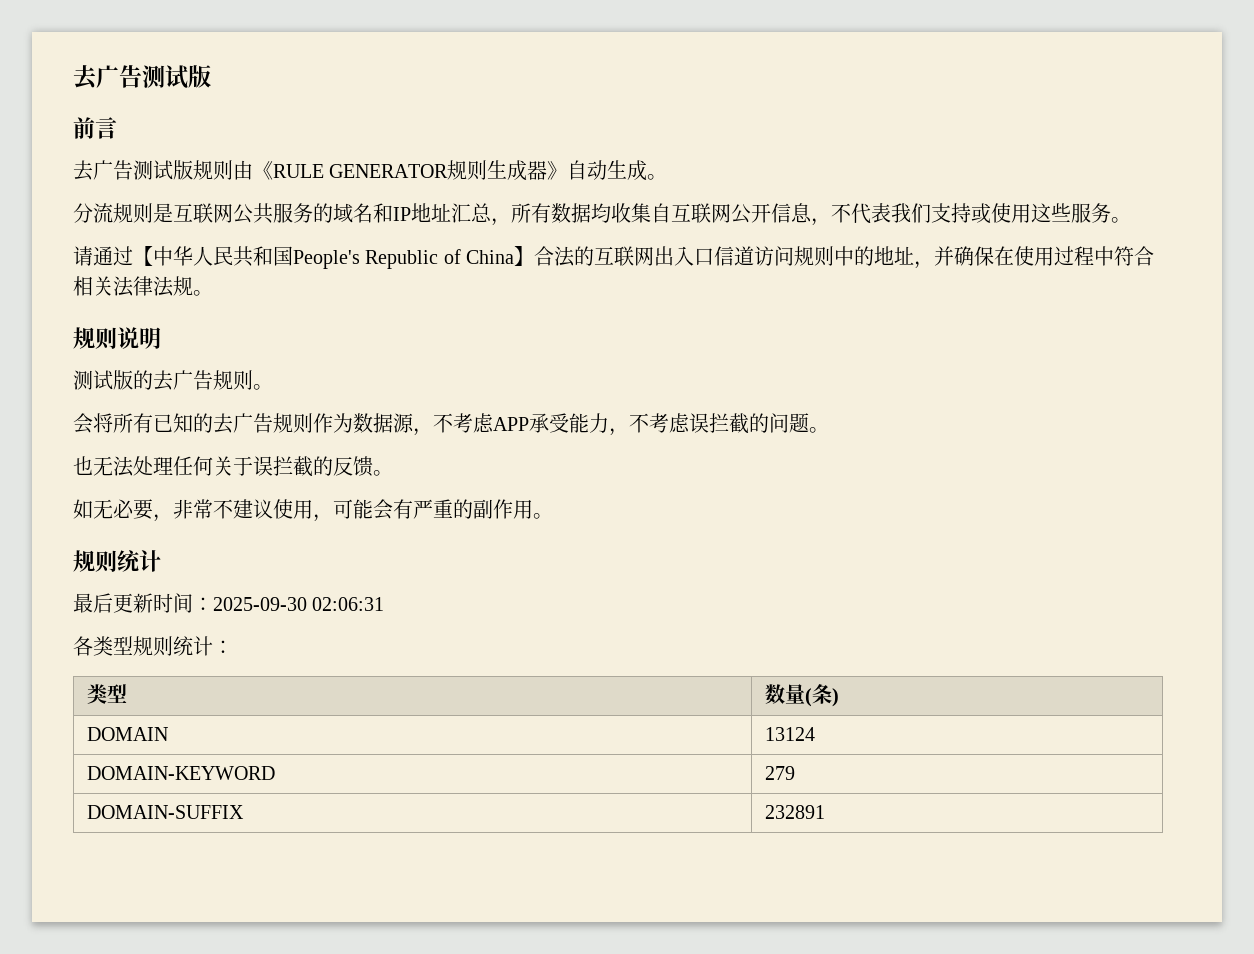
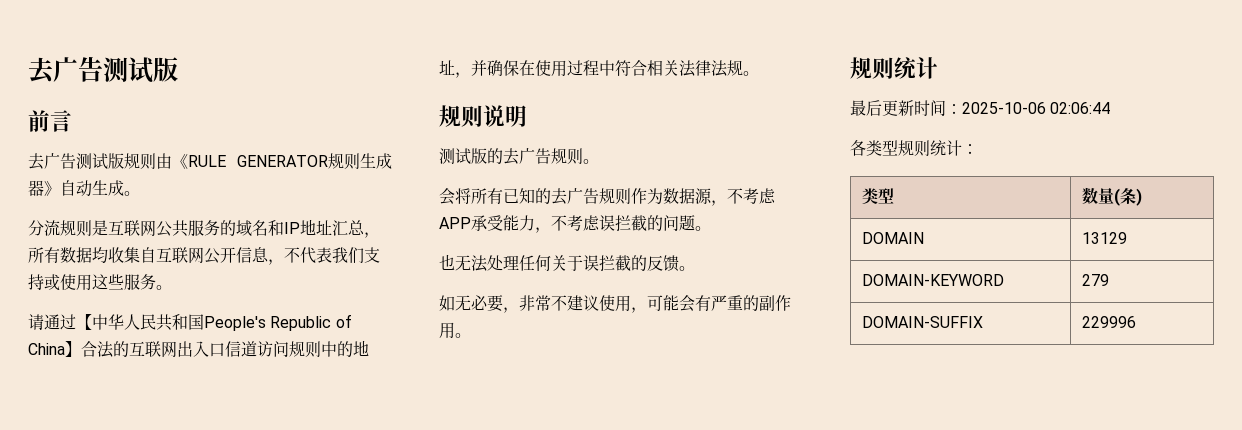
- 最后更新时间：2025-09-30 02:06:31
+ 最后更新时间：2025-10-06 02:06:44
- DOMAIN | 13124
+ DOMAIN | 13129
- DOMAIN-SUFFIX | 232891
+ DOMAIN-SUFFIX | 229996

